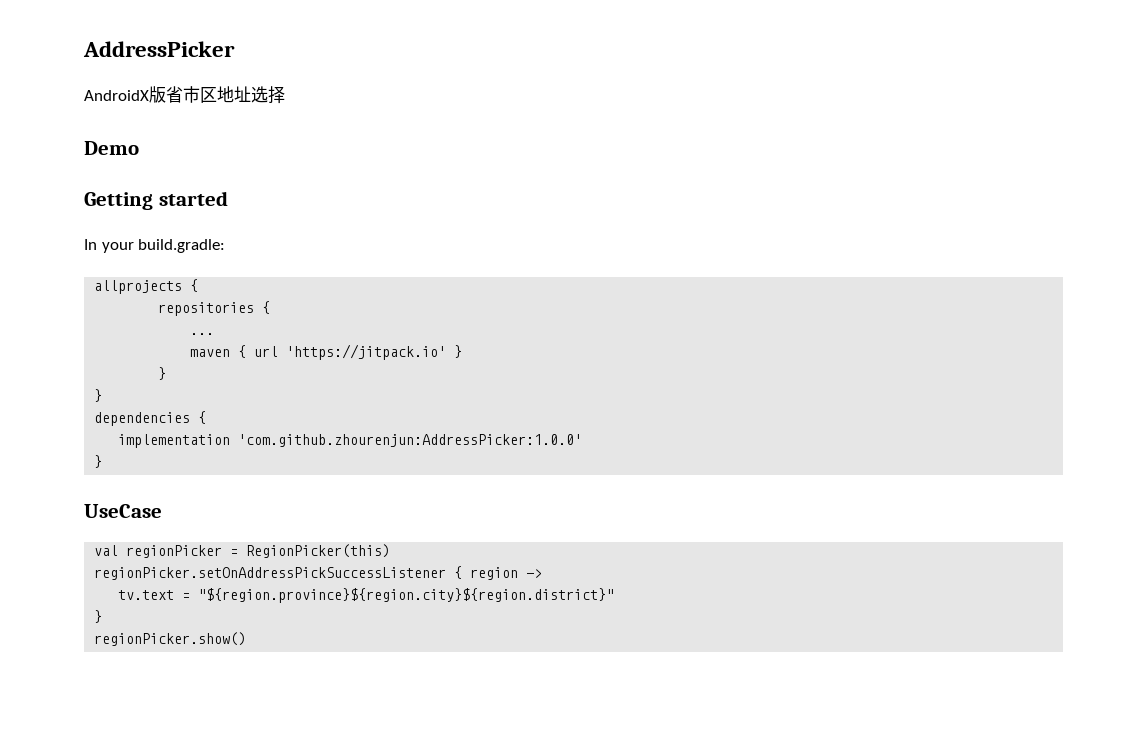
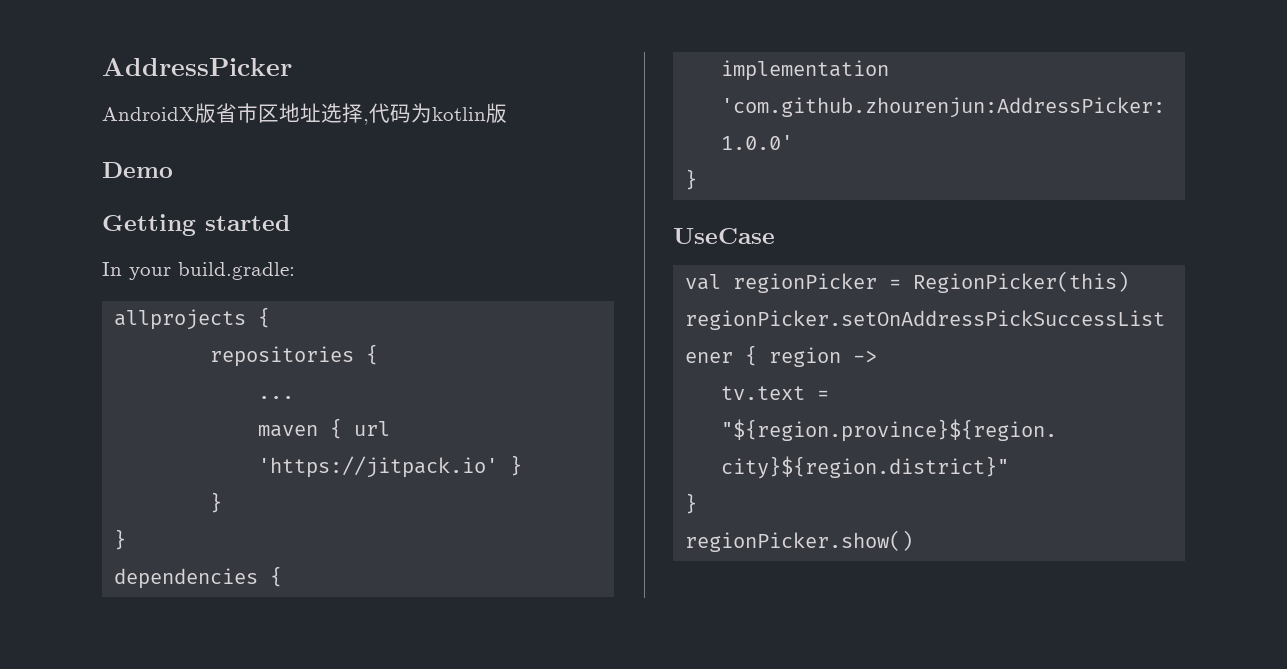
- AndroidX版省市区地址选择
+ AndroidX版省市区地址选择,代码为kotlin版

